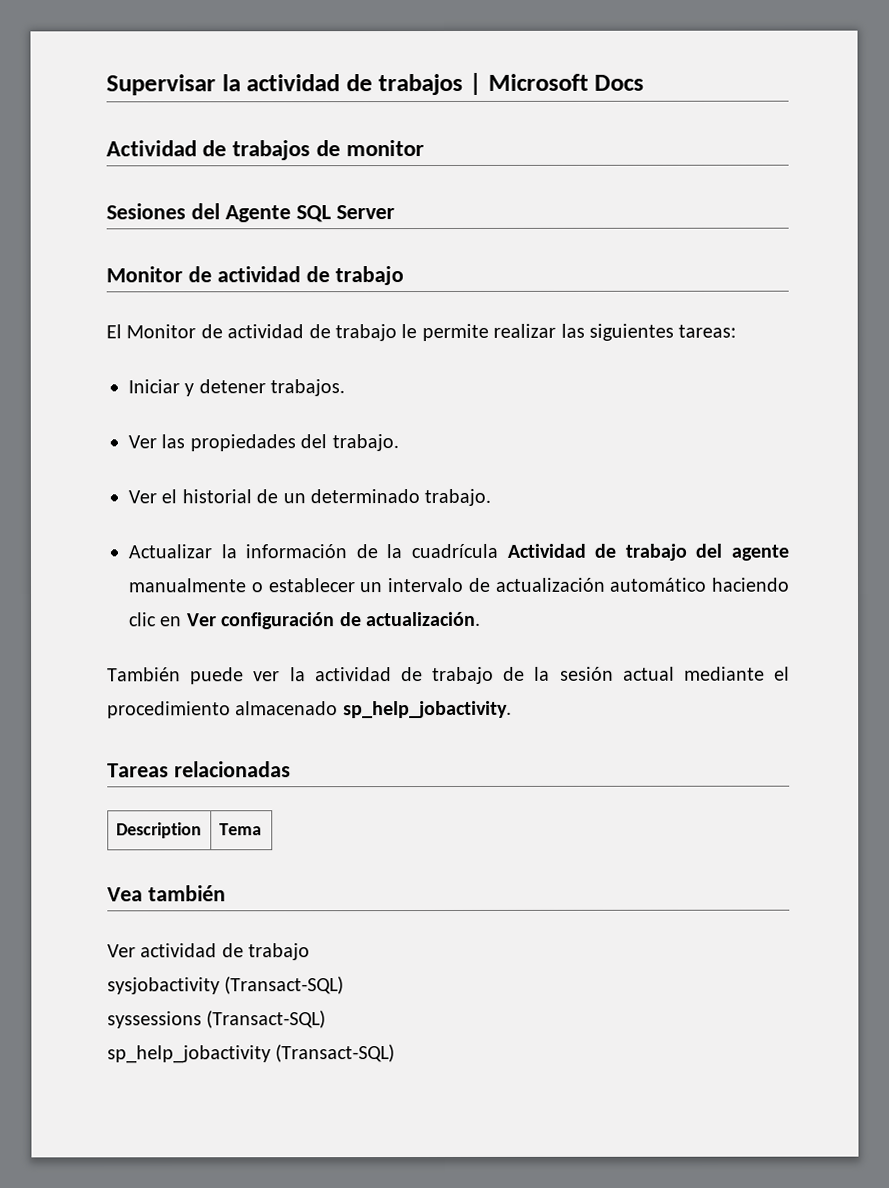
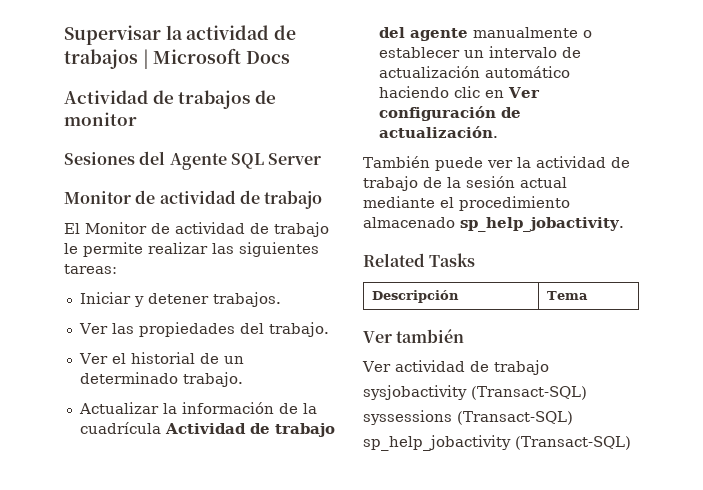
- Tareas relacionadas
- Description | Tema
+ Related Tasks
+ Descripción | Tema
- Vea también
+ Ver también

